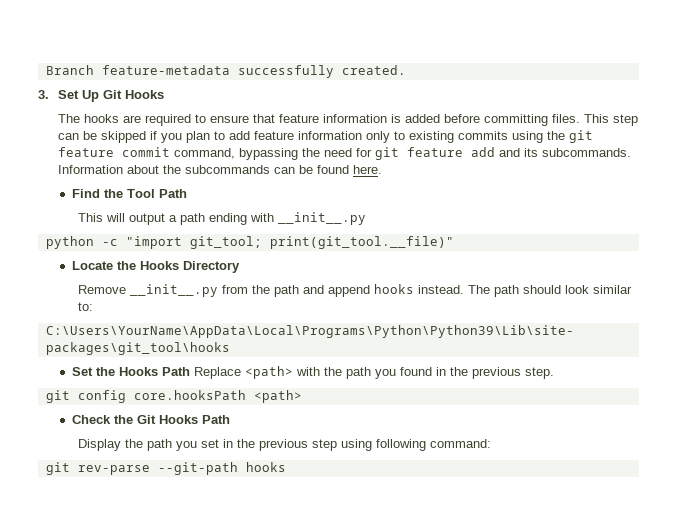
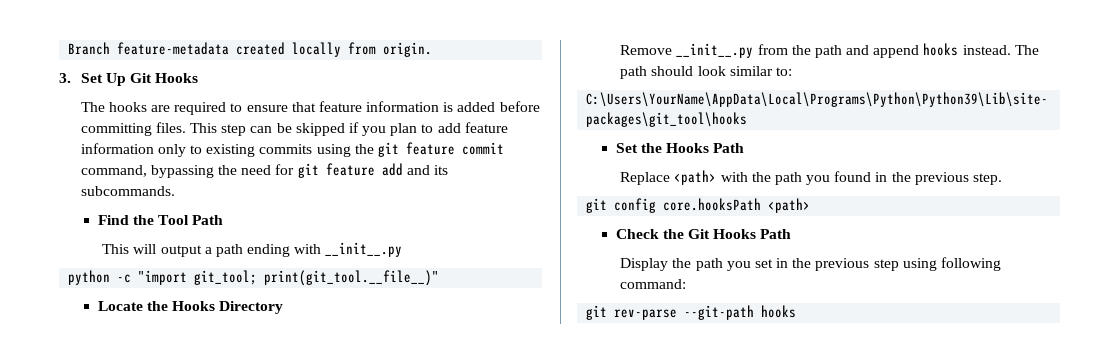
- Branch feature-metadata successfully created.
+ Branch feature-metadata created locally from origin.
- Information about the subcommands can be found here.
- python -c "import git_tool; print(git_tool.__file)"
+ python -c "import git_tool; print(git_tool.__file__)"
- Set the Hooks Path Replace <path> with the path you found in the previous step.
+ Set the Hooks Path
+ Replace <path> with the path you found in the previous step.

